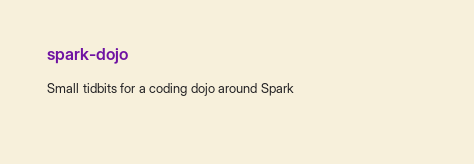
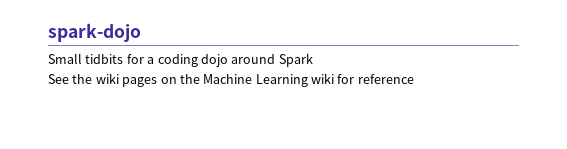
+ See the wiki pages on the Machine Learning wiki for reference

